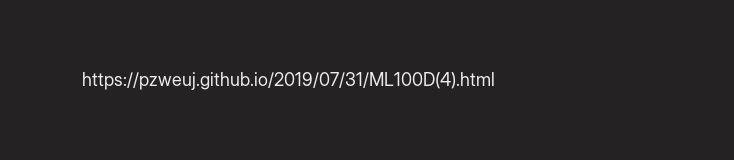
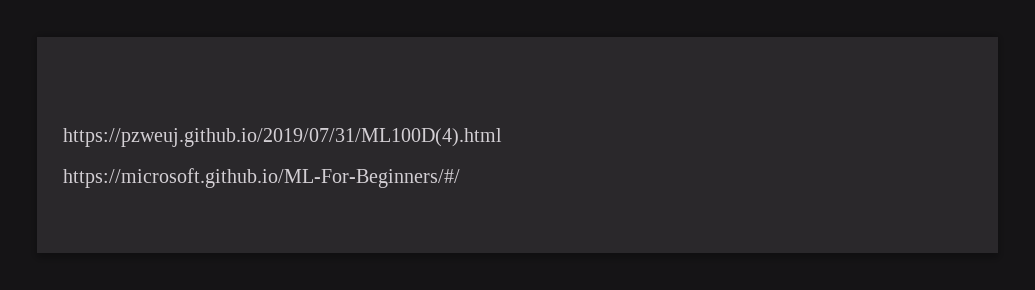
+ https://microsoft.github.io/ML-For-Beginners/#/

